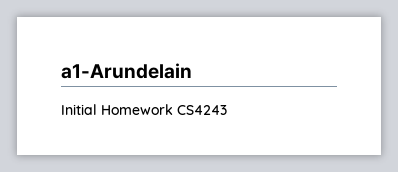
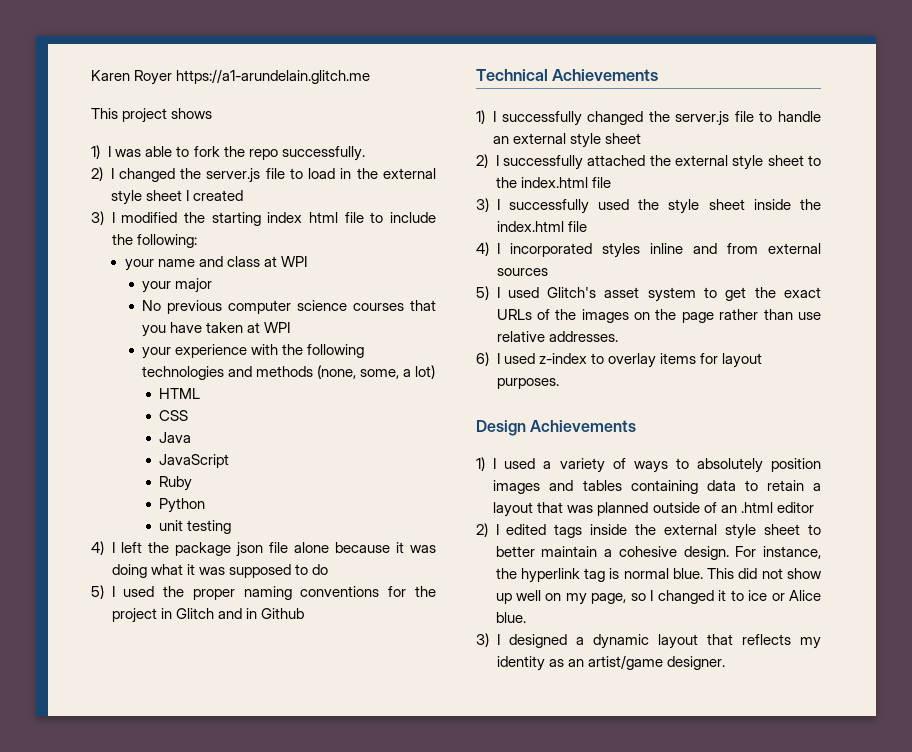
- a1-Arundelain
- Initial Homework CS4243
+ Karen Royer https://a1-arundelain.glitch.me
+ This project shows
+ 1) I was able to fork the repo successfully.
+ 2) I changed the server.js file to load in the external style sheet I created
+ 3) I modified the starting index html file to include the following:
+ your name and class at WPI
+ your major
+ No previous computer science courses that you have taken at WPI
+ your experience with the following technologies and methods (none, some, a lot)
+ HTML
+ CSS
+ Java
+ JavaScript
+ Ruby
+ Python
+ unit testing
+ 4) I left the package json file alone because it was doing what it was supposed to do
+ 5) I used the proper naming conventions for the project in Glitch and in Github
+ Technical Achievements
+ 1) I successfully changed the server.js file to handle an external style sheet
+ 2) I successfully attached the external style sheet to the index.html file
+ 3) I successfully used the style sheet inside the index.html file
+ 4) I incorporated styles inline and from external sources
+ 5) I used Glitch's asset system to get the exact URLs of the images on the page rather than use relative addresses.
+ 6) I used z-index to overlay items for layout purposes.
+ Design Achievements
+ 1) I used a variety of ways to absolutely position images and tables containing data to retain a layout that was planned outside of an .html editor
+ 2) I edited tags inside the external style sheet to better maintain a cohesive design. For instance, the hyperlink tag is normal blue. This did not show up well on my page, so I changed it to ice or Alice blue.
+ 3) I designed a dynamic layout that reflects my identity as an artist/game designer.

